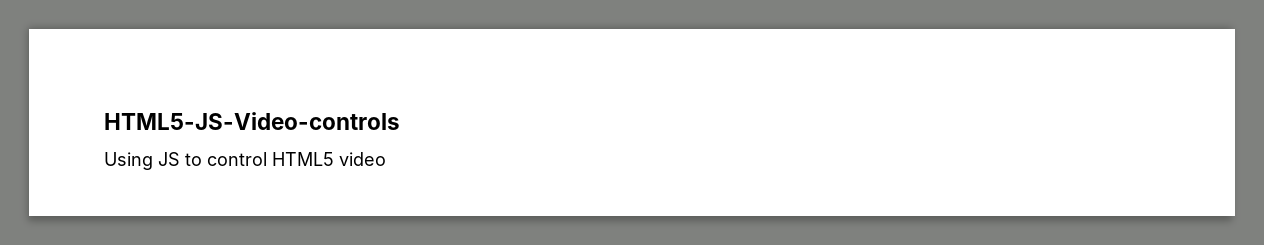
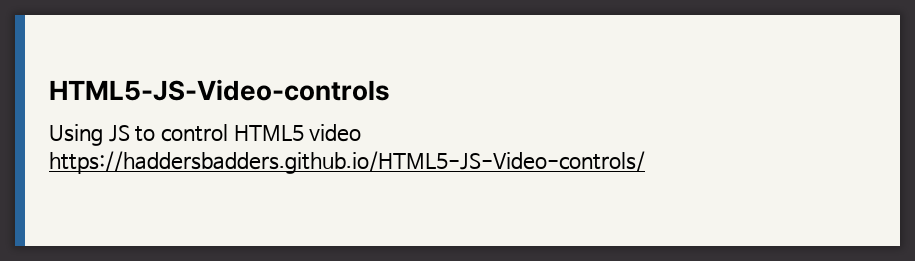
- Using JS to control HTML5 video
+ Using JS to control HTML5 video https://haddersbadders.github.io/HTML5-JS-Video-controls/

